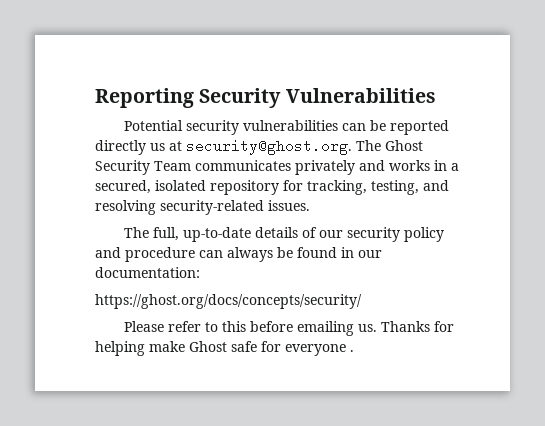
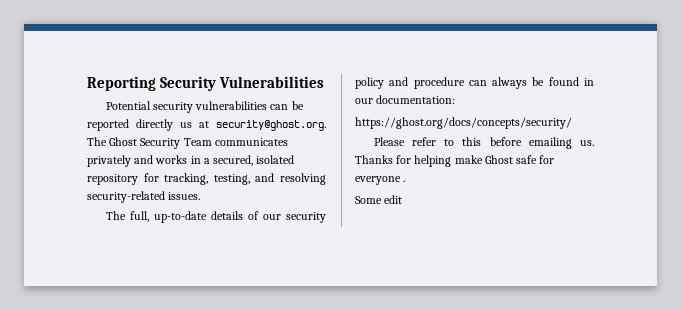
+ Some edit

